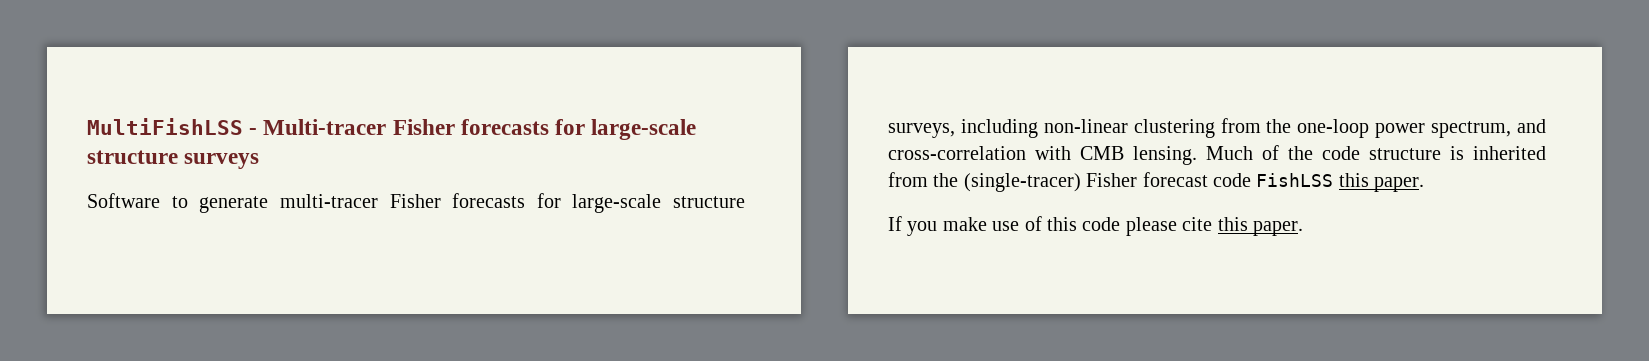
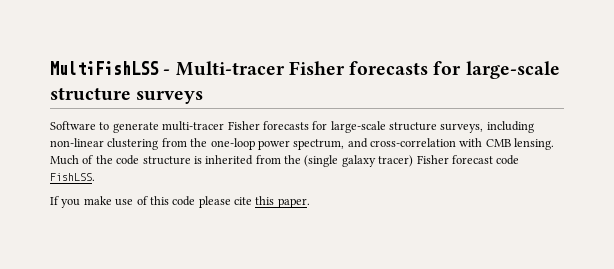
- Much of the code structure is inherited from the (single-tracer) Fisher forecast code FishLSS this paper.
+ Much of the code structure is inherited from the (single galaxy tracer) Fisher forecast code FishLSS.

